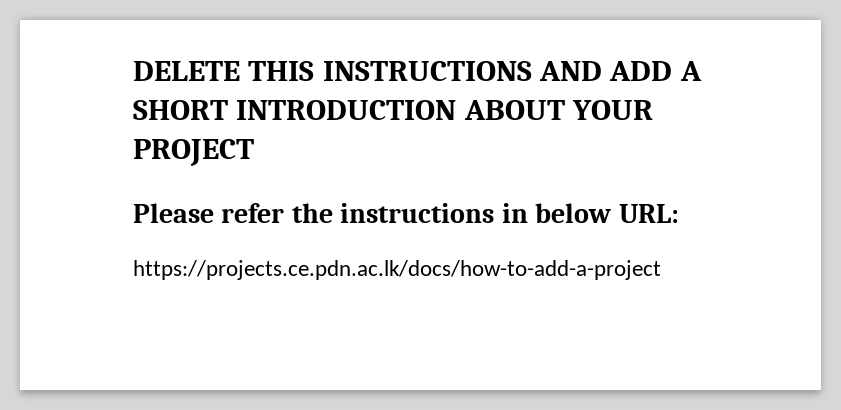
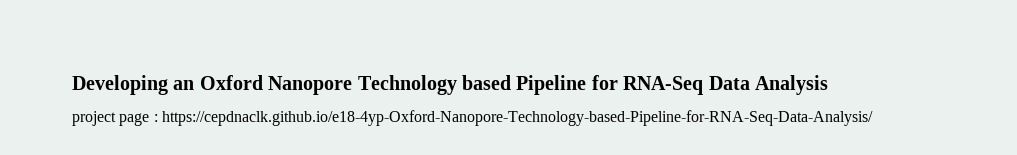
- DELETE THIS INSTRUCTIONS AND ADD A SHORT INTRODUCTION ABOUT YOUR PROJECT
- Please refer the instructions in below URL:
- https://projects.ce.pdn.ac.lk/docs/how-to-add-a-project
+ Developing an Oxford Nanopore Technology based Pipeline for RNA-Seq Data Analysis
+ project page : https://cepdnaclk.github.io/e18-4yp-Oxford-Nanopore-Technology-based-Pipeline-for-RNA-Seq-Data-Analysis/

